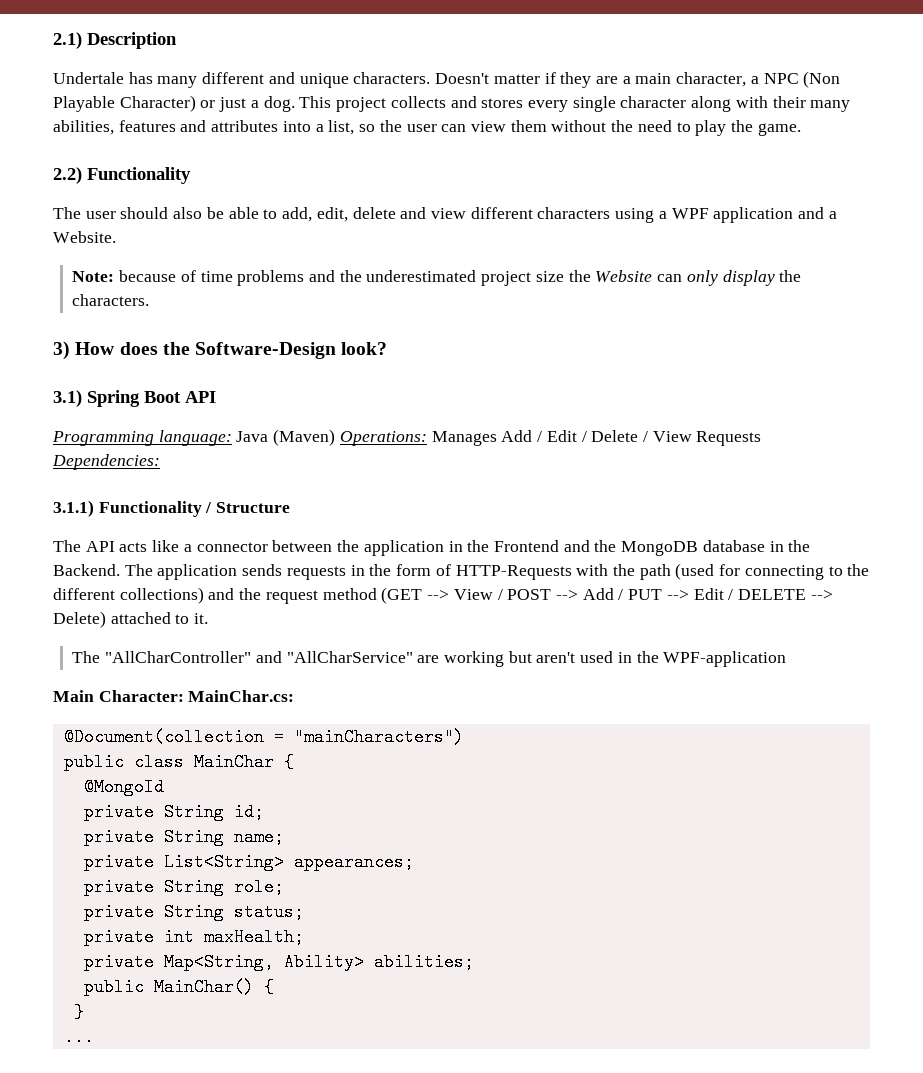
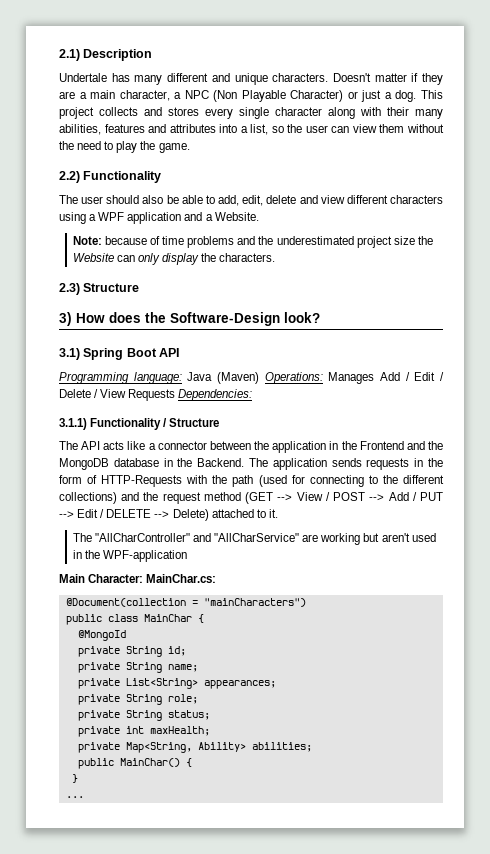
+ 2.3) Structure

